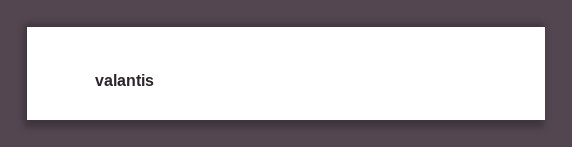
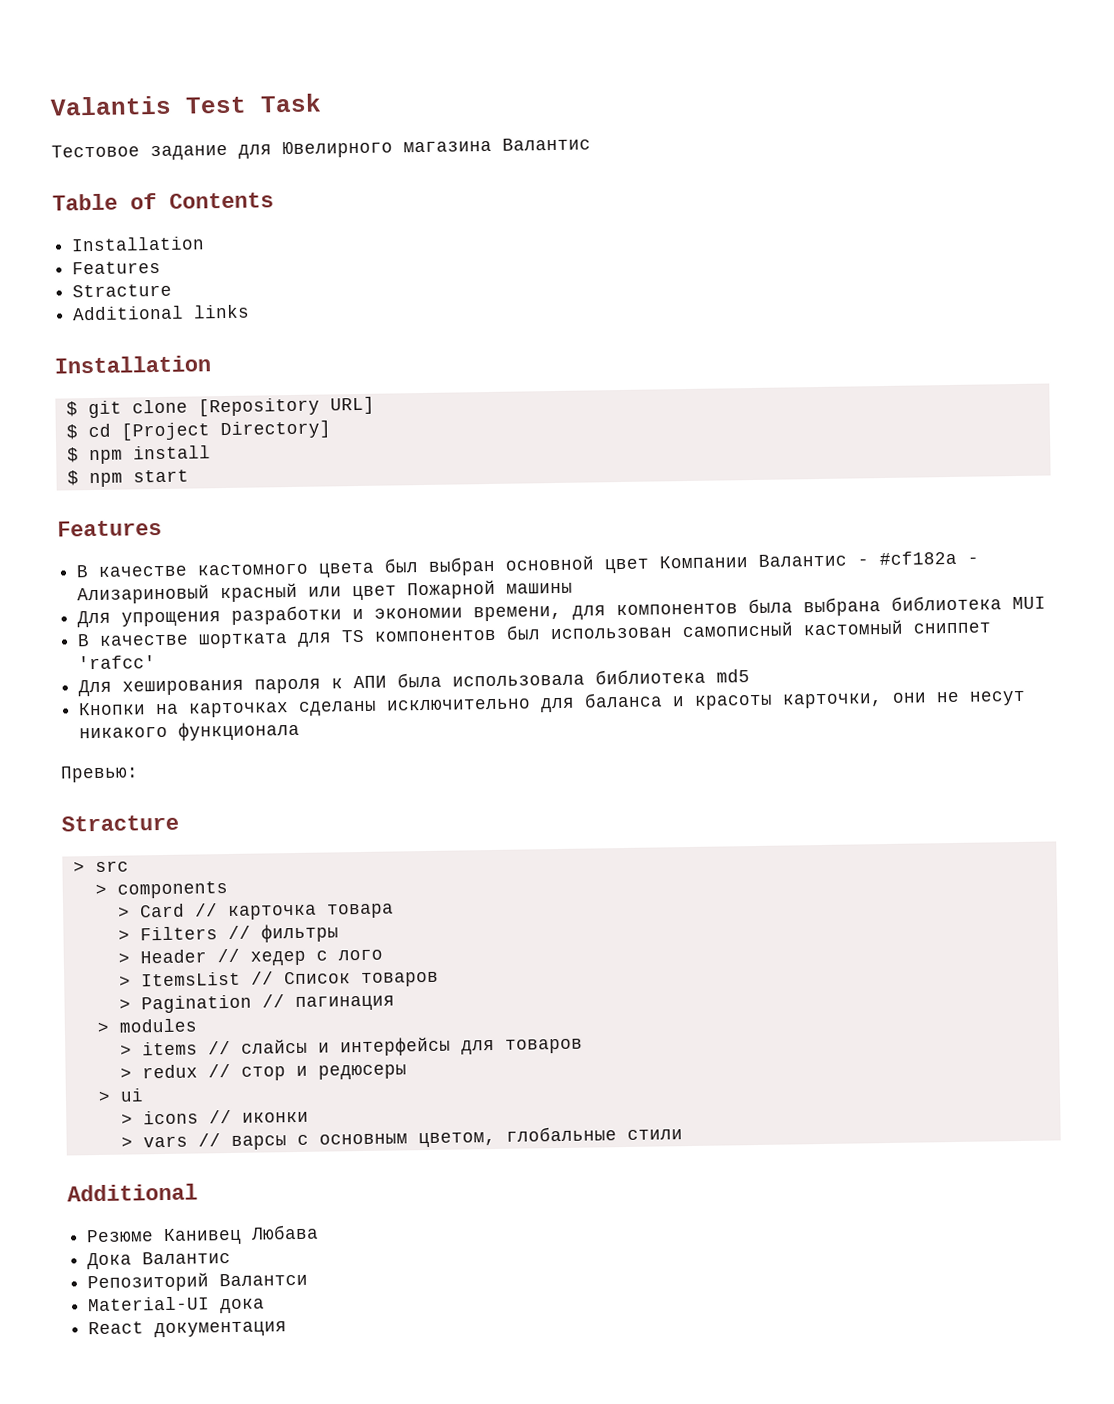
- valantis
+ Valantis Test Task
+ Тестовое задание для Ювелирного магазина Валантис
+ Table of Contents
+ Installation
+ Features
+ Stracture
+ Additional links
+ Installation
+ $ git clone [Repository URL]
+ $ cd [Project Directory]
+ $ npm install
+ $ npm start
+ Features
+ В качестве кастомного цвета был выбран основной цвет Компании Валантис - #cf182a - Ализариновый красный или цвет Пожарной машины
+ Для упрощения разработки и экономии времени, для компонентов была выбрана библиотека MUI
+ В качестве шортката для TS компонентов был использован самописный кастомный сниппет 'rafcc'
+ Для хеширования пароля к АПИ была использовала библиотека md5
+ Кнопки на карточках сделаны исключительно для баланса и красоты карточки, они не несут никакого функционала
+ Превью:
+ Stracture
+ > src
+ > components
+ > Card // карточка товара
+ > Filters // фильтры
+ > Header // хедер с лого
+ > ItemsList // Список товаров
+ > Pagination // пагинация
+ > modules
+ > items // слайсы и интерфейсы для товаров
+ > redux // стор и редюсеры
+ > ui
+ > icons // иконки
+ > vars // варсы с основным цветом, глобальные стили
+ Additional
+ Резюме Канивец Любава
+ Дока Валантис
+ Репозиторий Валантси
+ Material-UI дока
+ React документация

